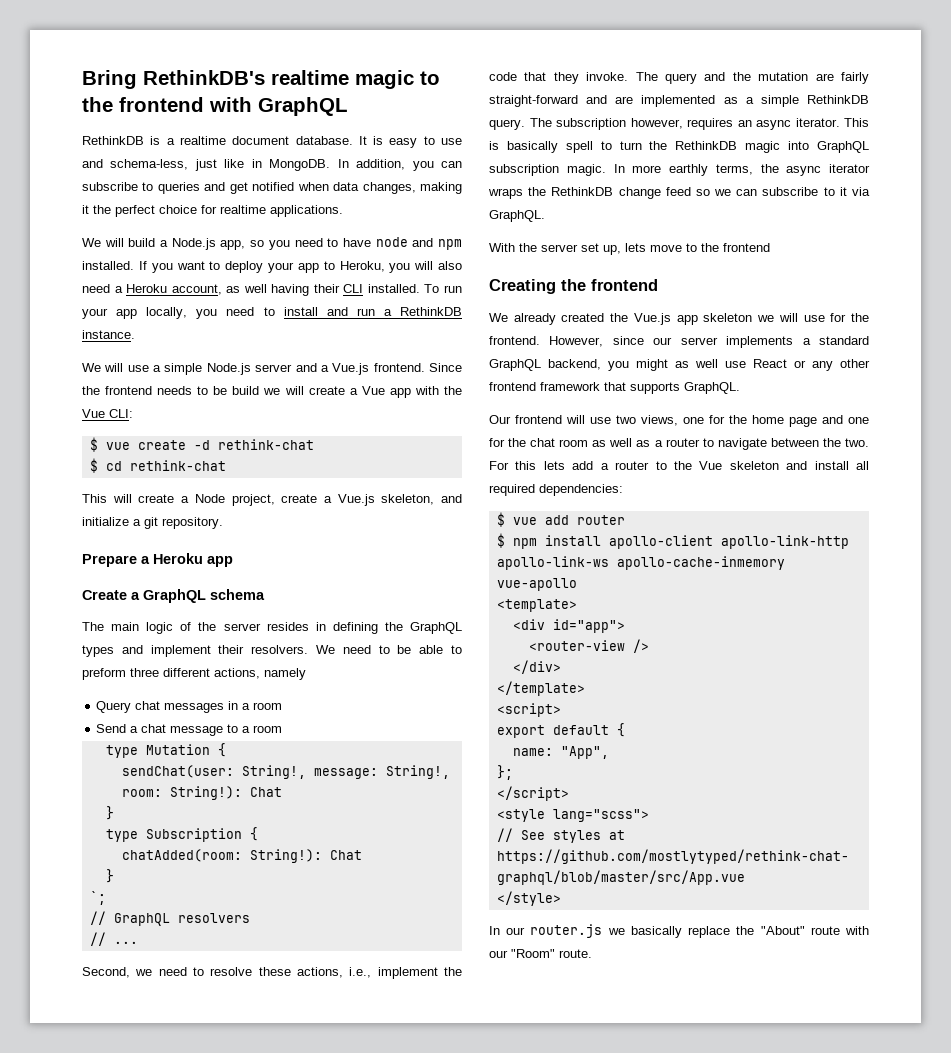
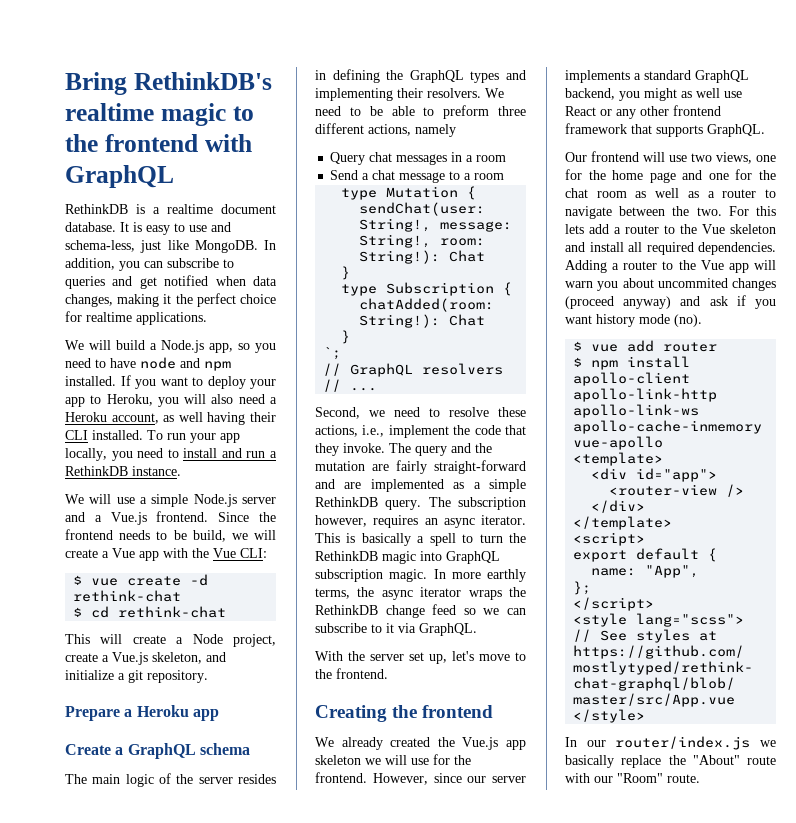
- It is easy to use and schema-less, just like in MongoDB.
+ It is easy to use and schema-less, just like MongoDB.
- Since the frontend needs to be build we will create a Vue app with the Vue CLI:
+ Since the frontend needs to be build, we will create a Vue app with the Vue CLI:
- The main logic of the server resides in defining the GraphQL types and implement their resolvers.
+ The main logic of the server resides in defining the GraphQL types and implementing their resolvers.
- This is basically spell to turn the RethinkDB magic into GraphQL subscription magic.
+ This is basically a spell to turn the RethinkDB magic into GraphQL subscription magic.
- With the server set up, lets move to the frontend
+ With the server set up, let's move to the frontend.
- For this lets add a router to the Vue skeleton and install all required dependencies:
+ For this lets add a router to the Vue skeleton and install all required dependencies. Adding a router to the Vue app will warn you about uncommited changes (proceed anyway) and ask if you want history mode (no).
- In our router.js we basically replace the "About" route with our "Room" route.
+ In our router/index.js we basically replace the "About" route with our "Room" route.

